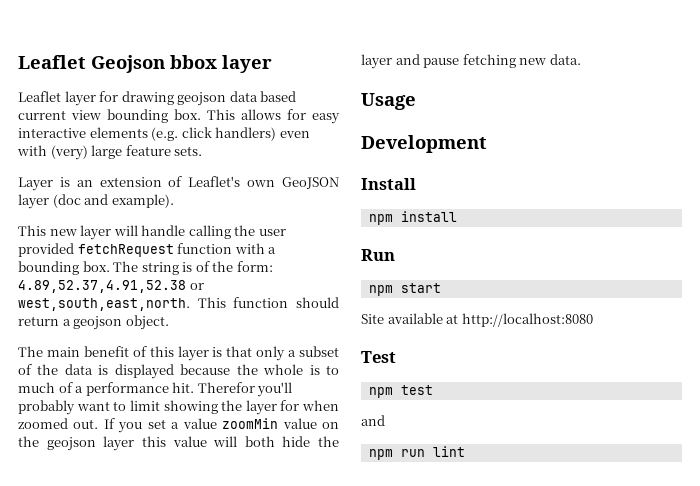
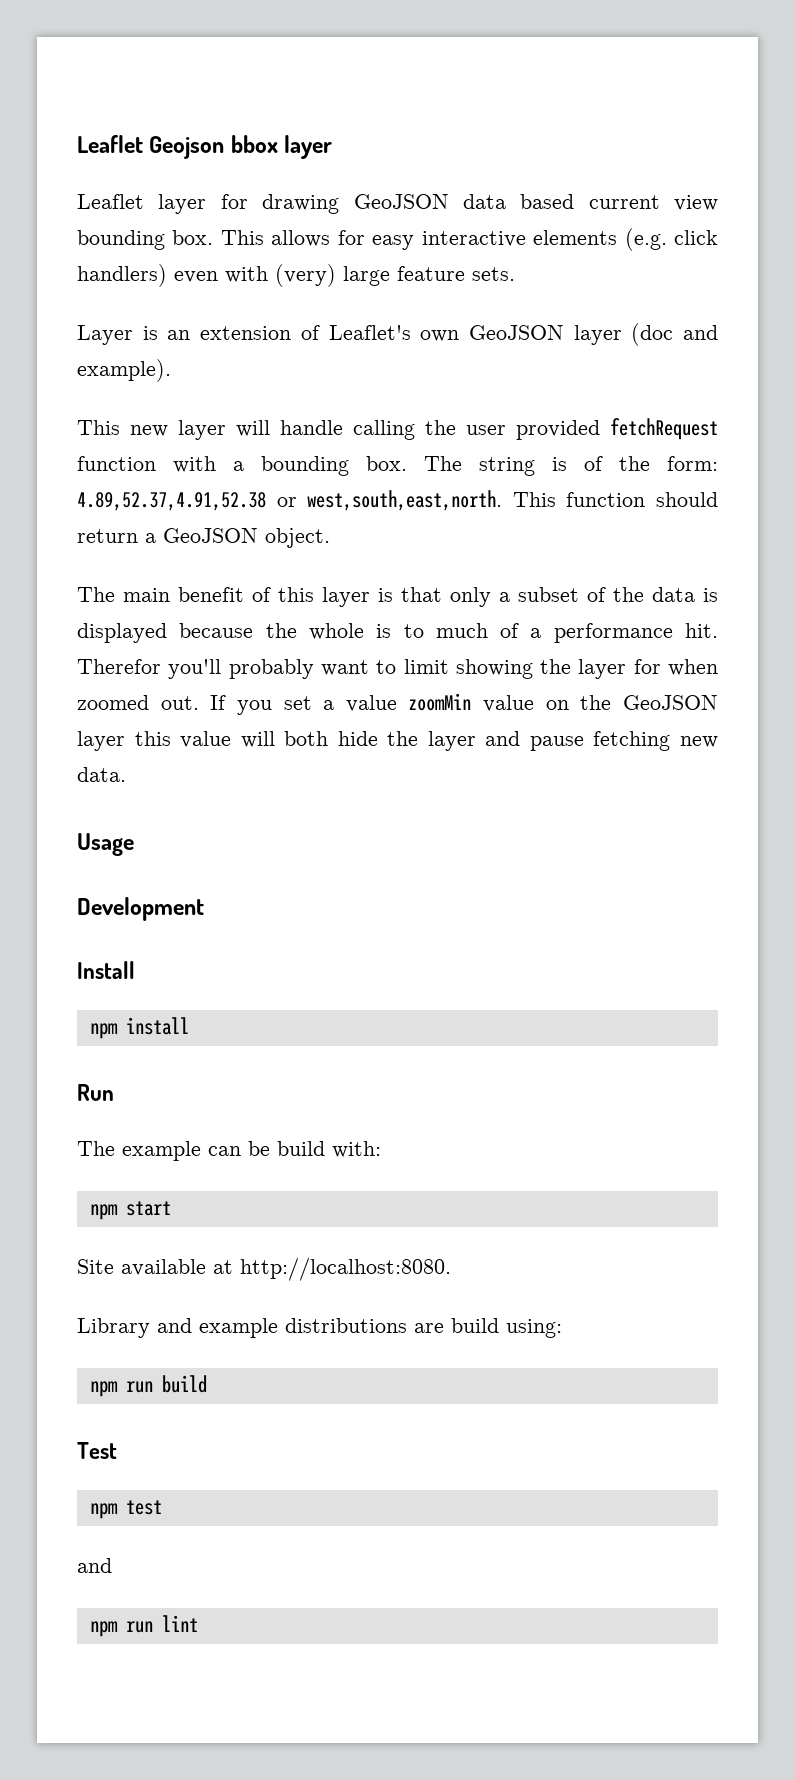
- Leaflet layer for drawing geojson data based current view bounding box.
+ Leaflet layer for drawing GeoJSON data based current view bounding box.
- This function should return a geojson object.
+ This function should return a GeoJSON object.
- If you set a value zoomMin value on the geojson layer this value will both hide the layer and pause fetching new data.
+ If you set a value zoomMin value on the GeoJSON layer this value will both hide the layer and pause fetching new data.
+ The example can be build with:
- Site available at http://localhost:8080
+ Site available at http://localhost:8080.
+ Library and example distributions are build using:
+ npm run build

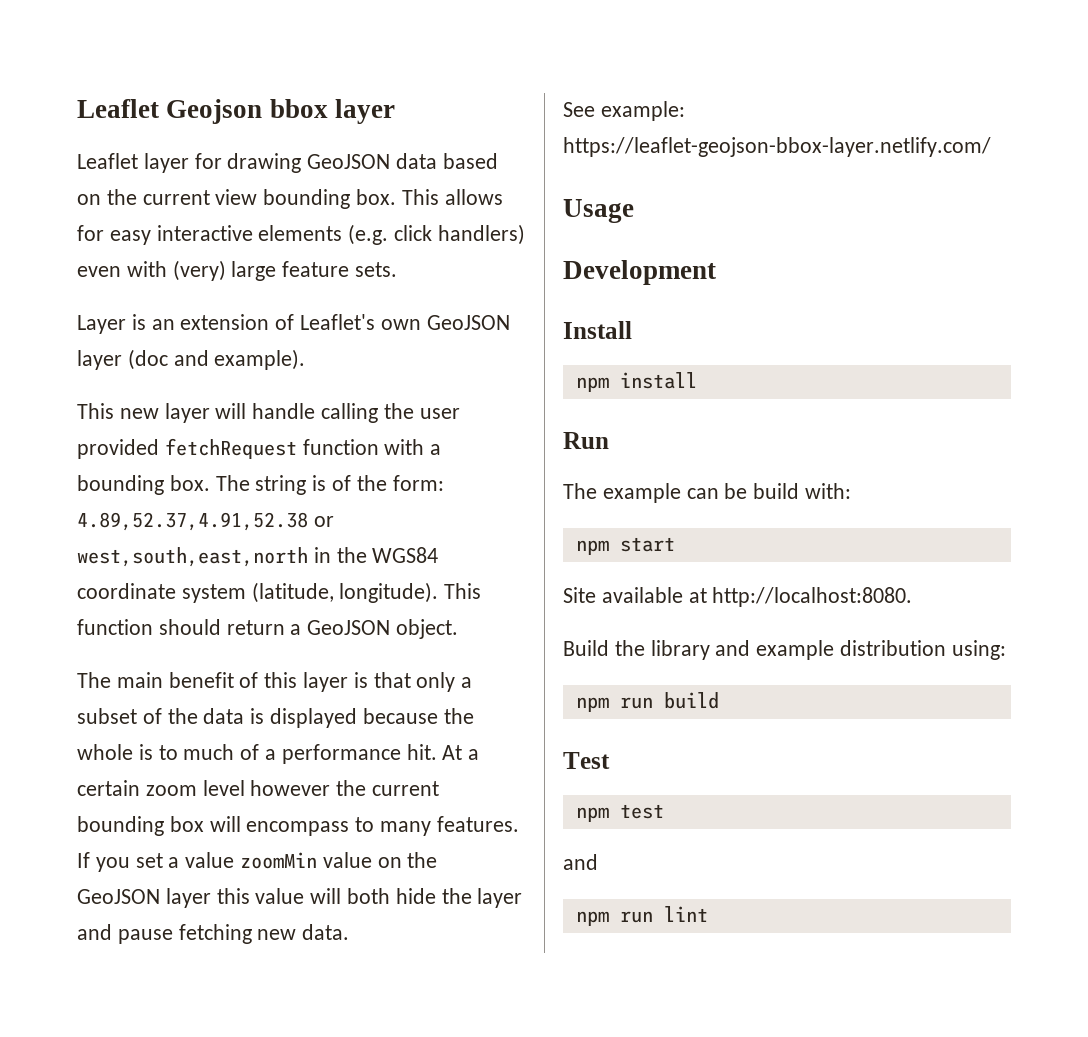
- Leaflet layer for drawing GeoJSON data based current view bounding box.
+ Leaflet layer for drawing GeoJSON data based on the current view bounding box.
- The string is of the form: 4.89,52.37,4.91,52.38 or west,south,east,north.
+ The string is of the form: 4.89,52.37,4.91,52.38 or west,south,east,north in the WGS84 coordinate system (latitude, longitude).
- Therefor you'll probably want to limit showing the layer for when zoomed out.
+ At a certain zoom level however the current bounding box will encompass to many features.
+ See example: https://leaflet-geojson-bbox-layer.netlify.com/
- Library and example distributions are build using:
+ Build the library and example distribution using:

